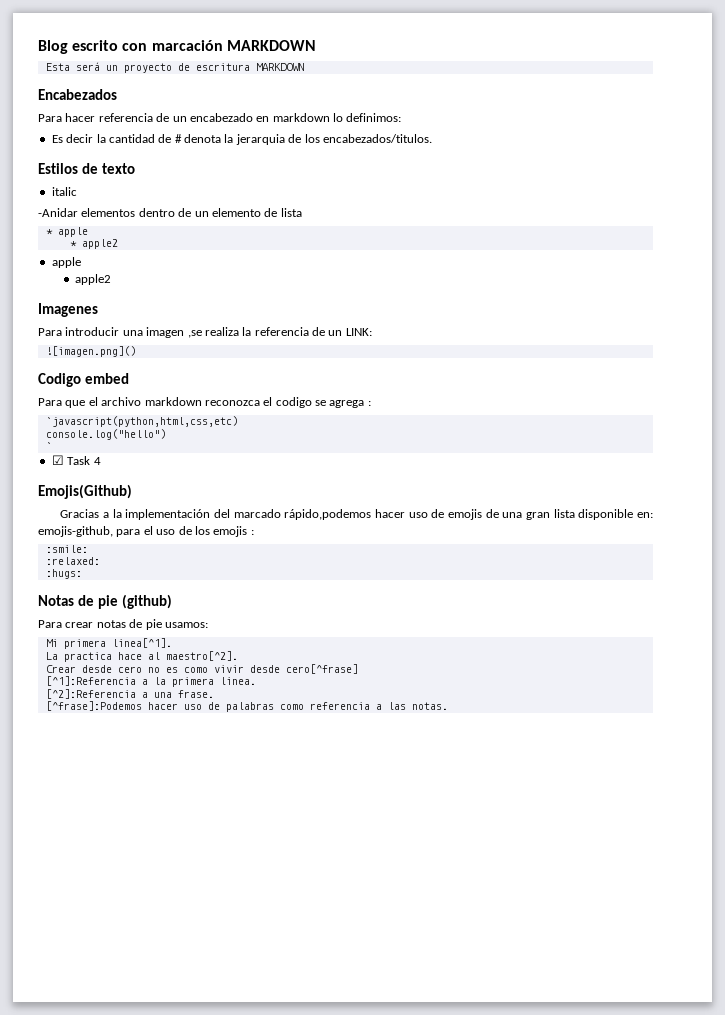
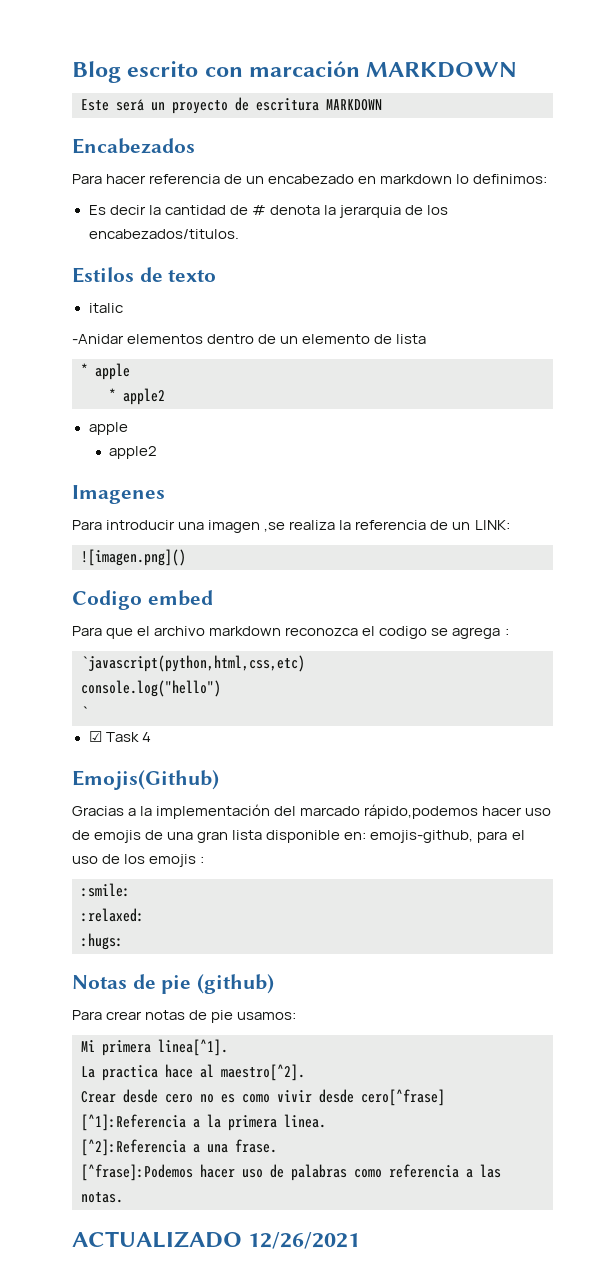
- Esta será un proyecto de escritura MARKDOWN
+ Este será un proyecto de escritura MARKDOWN
+ ACTUALIZADO 12/26/2021

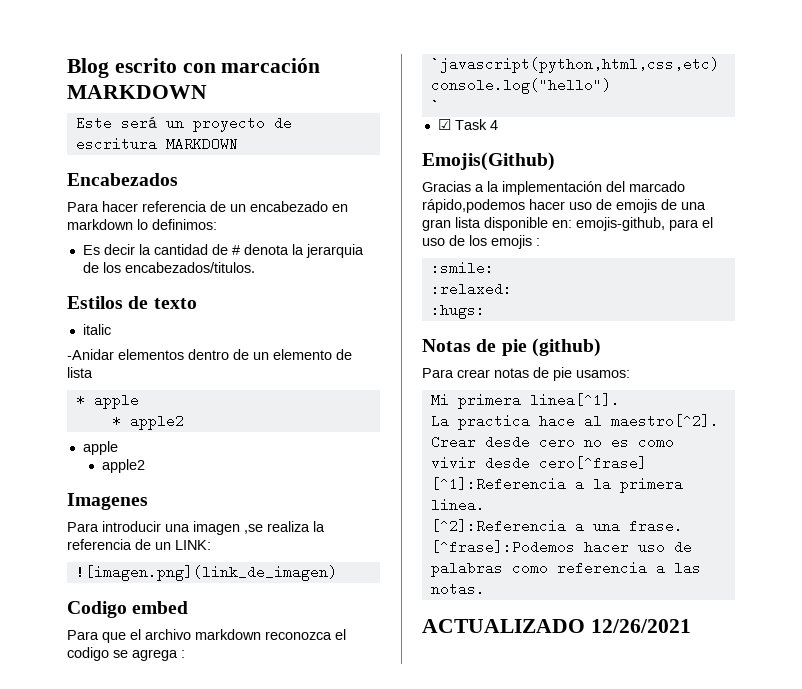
- ![imagen.png]()
+ ![imagen.png](link_de_imagen)

